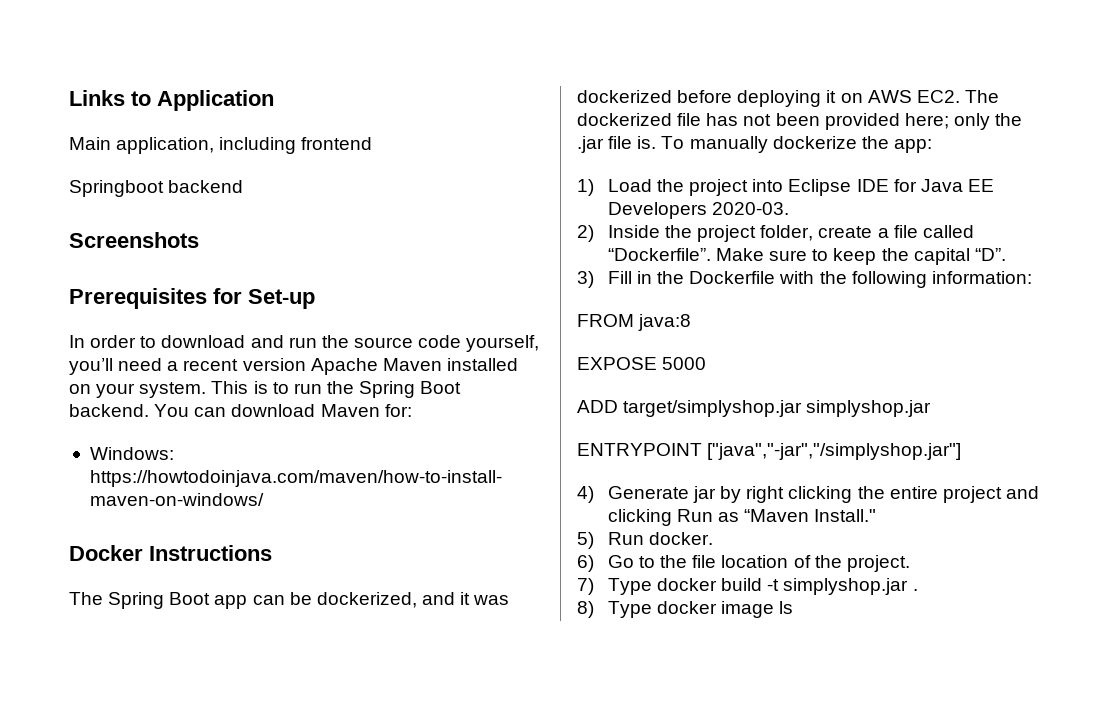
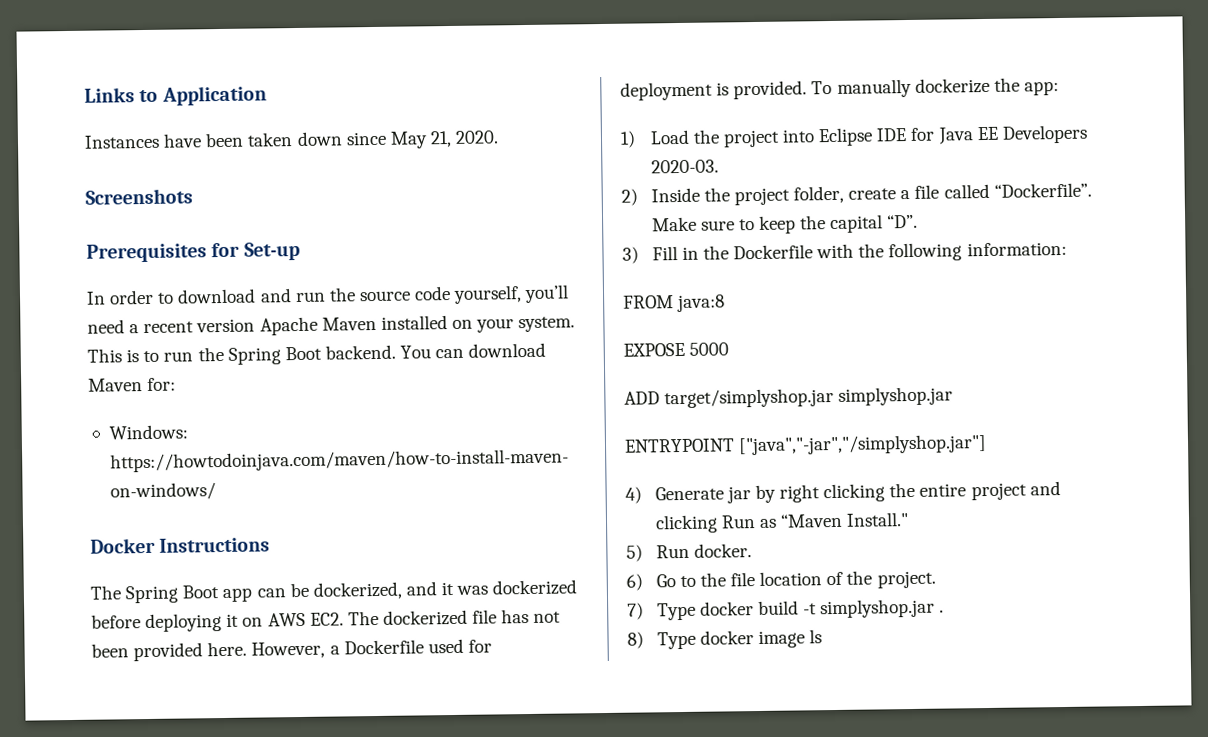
- Main application, including frontend
- Springboot backend
+ Instances have been taken down since May 21, 2020.
- The Spring Boot app can be dockerized, and it was dockerized before deploying it on AWS EC2. The dockerized file has not been provided here; only the .jar file is.
+ The Spring Boot app can be dockerized, and it was dockerized before deploying it on AWS EC2. The dockerized file has not been provided here. However, a Dockerfile used for deployment is provided.

